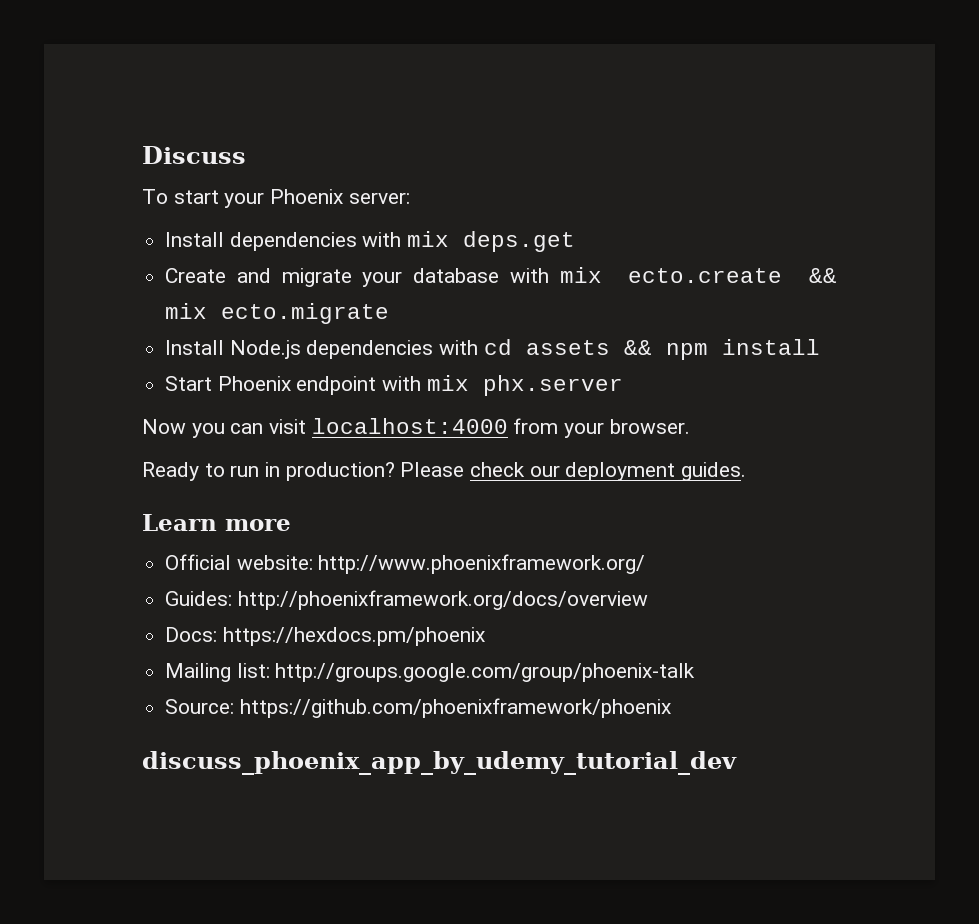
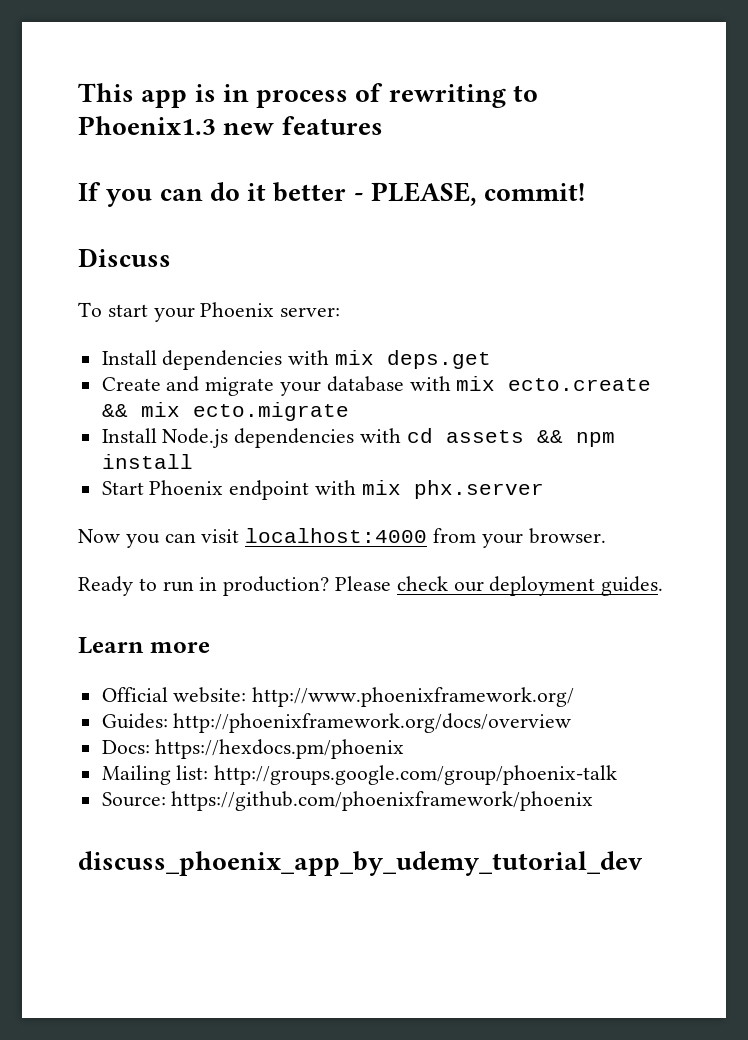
+ This app is in process of rewriting to Phoenix1.3 new features
+ If you can do it better - PLEASE, commit!

